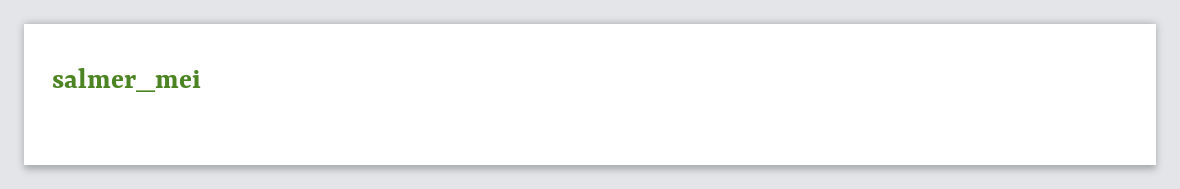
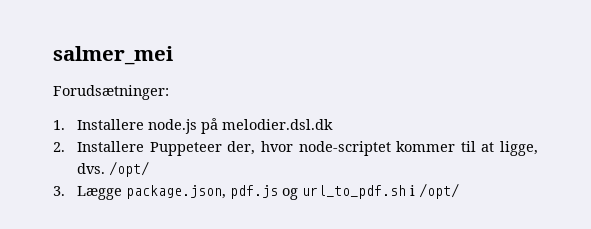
+ Forudsætninger:
+ 1. Installere node.js på melodier.dsl.dk
+ 2. Installere Puppeteer der, hvor node-scriptet kommer til at ligge, dvs. /opt/
+ 3. Lægge package.json, pdf.js og url_to_pdf.sh i /opt/

